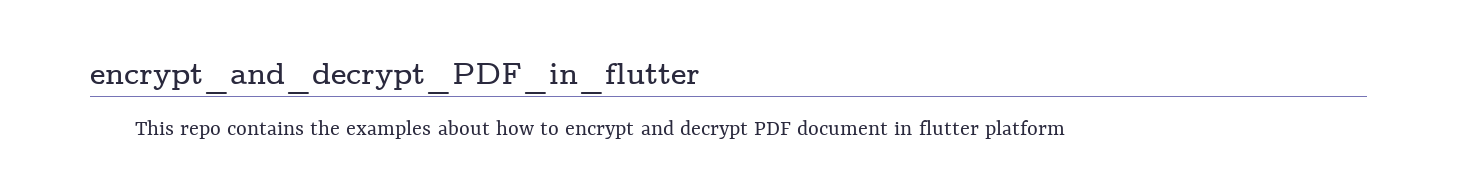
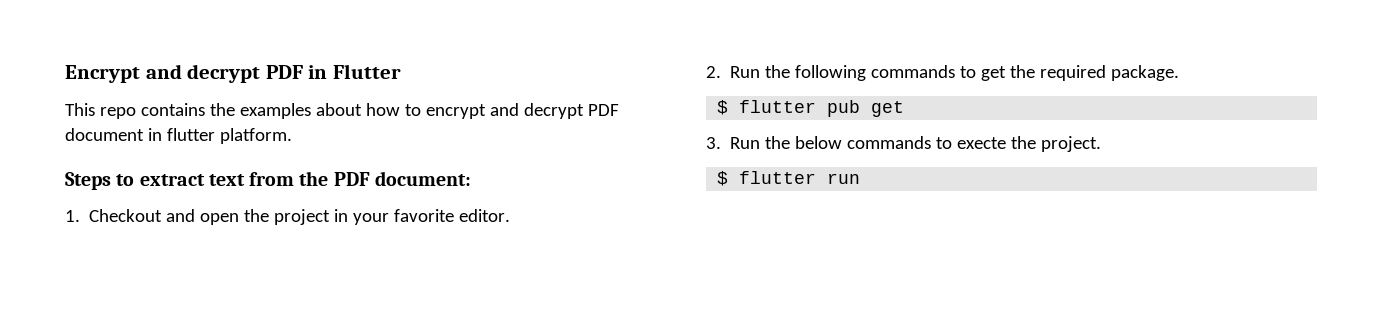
- encrypt_and_decrypt_PDF_in_flutter
+ Encrypt and decrypt PDF in Flutter
- This repo contains the examples about how to encrypt and decrypt PDF document in flutter platform
+ This repo contains the examples about how to encrypt and decrypt PDF document in flutter platform.
+ Steps to extract text from the PDF document:
+ 1. Checkout and open the project in your favorite editor.
+ 2. Run the following commands to get the required package.
+ $ flutter pub get
+ 3. Run the below commands to execte the project.
+ $ flutter run

